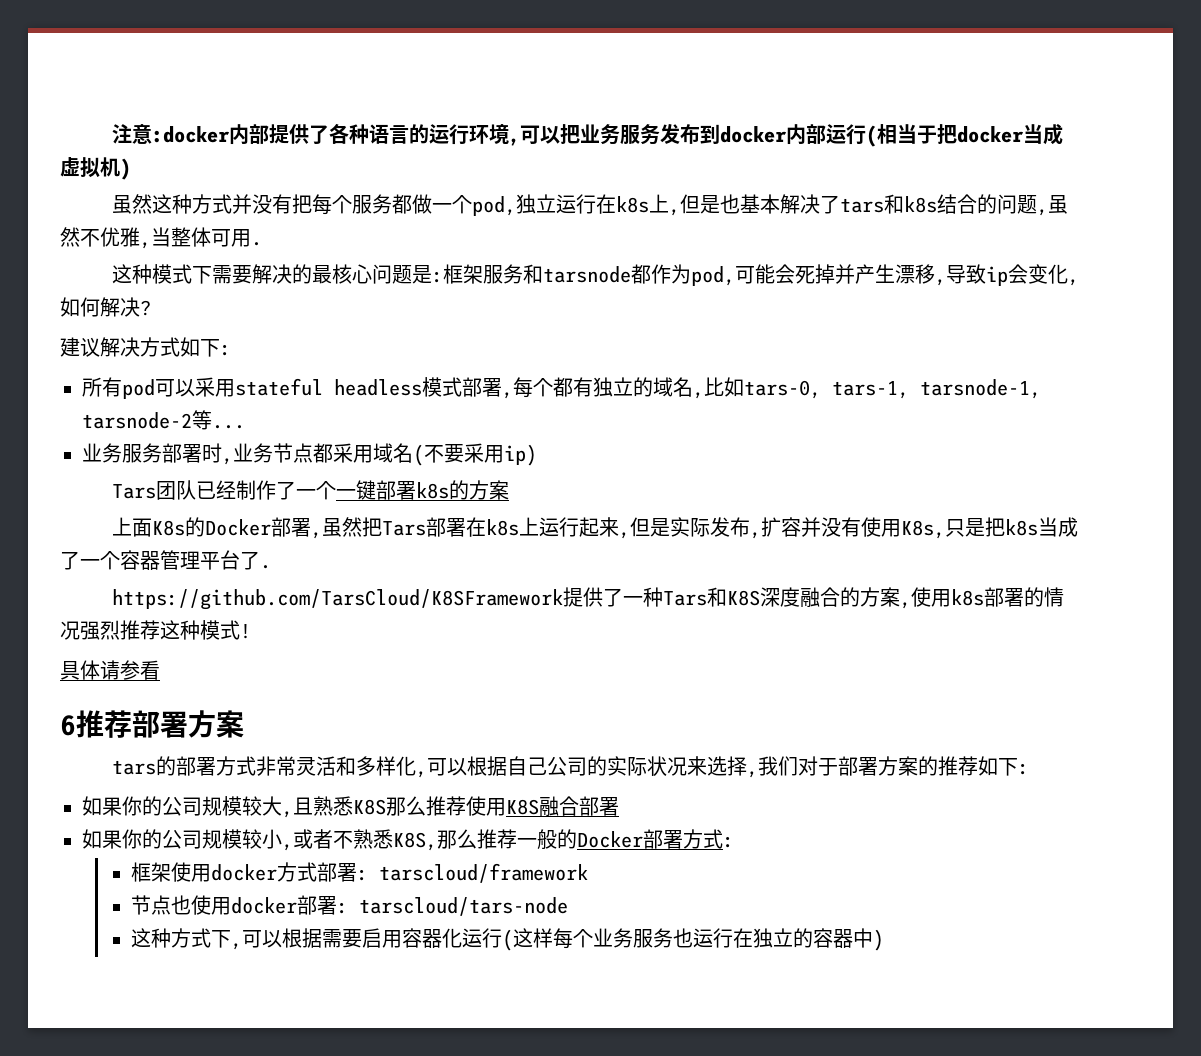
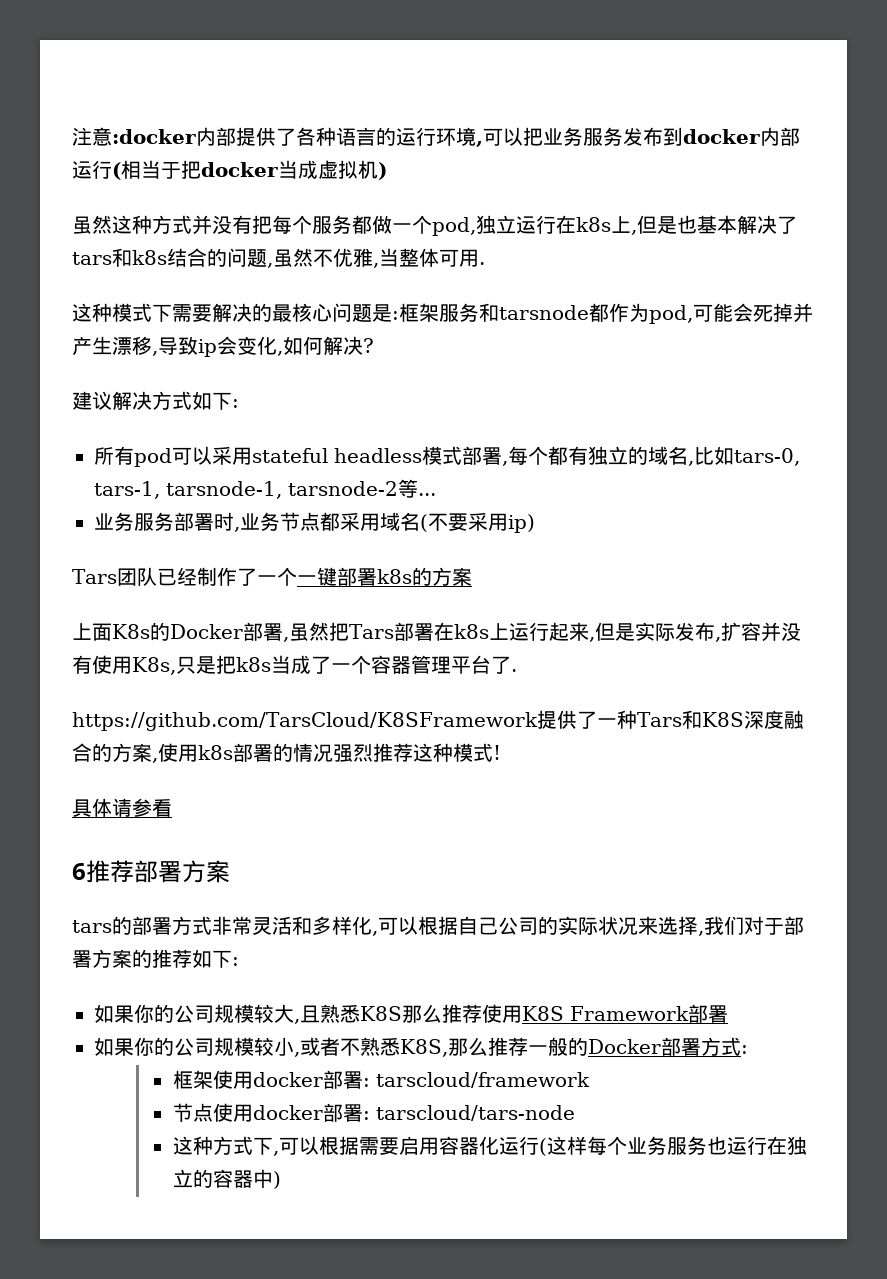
- 如果你的公司规模较大,且熟悉K8S那么推荐使用K8S融合部署
+ 如果你的公司规模较大,且熟悉K8S那么推荐使用K8S Framework部署
- 框架使用docker方式部署: tarscloud/framework
+ 框架使用docker部署: tarscloud/framework
- 节点也使用docker部署: tarscloud/tars-node
+ 节点使用docker部署: tarscloud/tars-node

